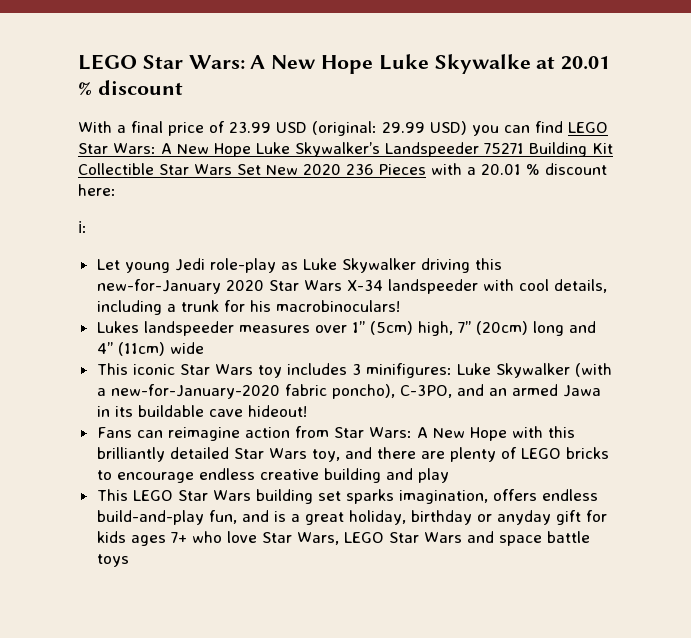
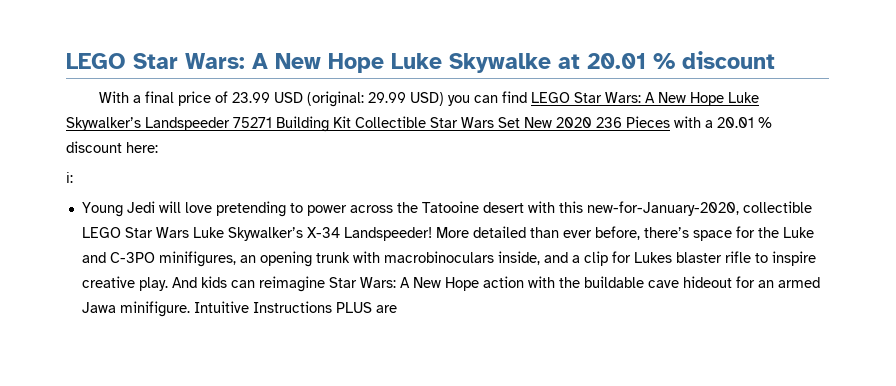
- Let young Jedi role-play as Luke Skywalker driving this new-for-January 2020 Star Wars X-34 landspeeder with cool details, including a trunk for his macrobinoculars!
- Lukes landspeeder measures over 1” (5cm) high, 7” (20cm) long and 4” (11cm) wide
- This iconic Star Wars toy includes 3 minifigures: Luke Skywalker (with a new-for-January-2020 fabric poncho), C-3PO, and an armed Jawa in its buildable cave hideout!
- Fans can reimagine action from Star Wars: A New Hope with this brilliantly detailed Star Wars toy, and there are plenty of LEGO bricks to encourage endless creative building and play
- This LEGO Star Wars building set sparks imagination, offers endless build-and-play fun, and is a great holiday, birthday or anyday gift for kids ages 7+ who love Star Wars, LEGO Star Wars and space battle toys
+ Young Jedi will love pretending to power across the Tatooine desert with this new-for-January-2020, collectible LEGO Star Wars Luke Skywalker’s X-34 Landspeeder! More detailed than ever before, there’s space for the Luke and C-3PO minifigures, an opening trunk with macrobinoculars inside, and a clip for Lukes blaster rifle to inspire creative play. And kids can reimagine Star Wars: A New Hope action with the buildable cave hideout for an armed Jawa minifigure. Intuitive Instructions PLUS are

